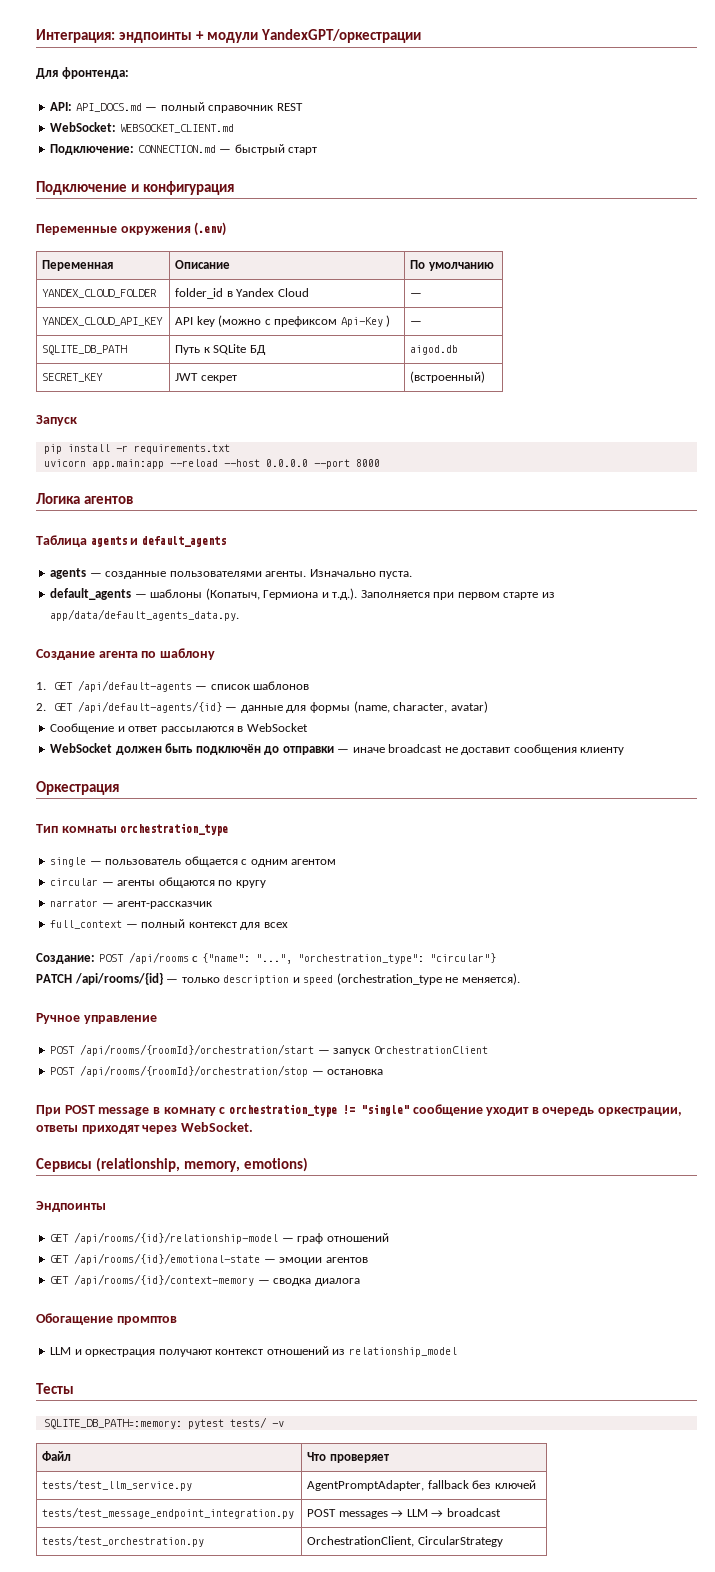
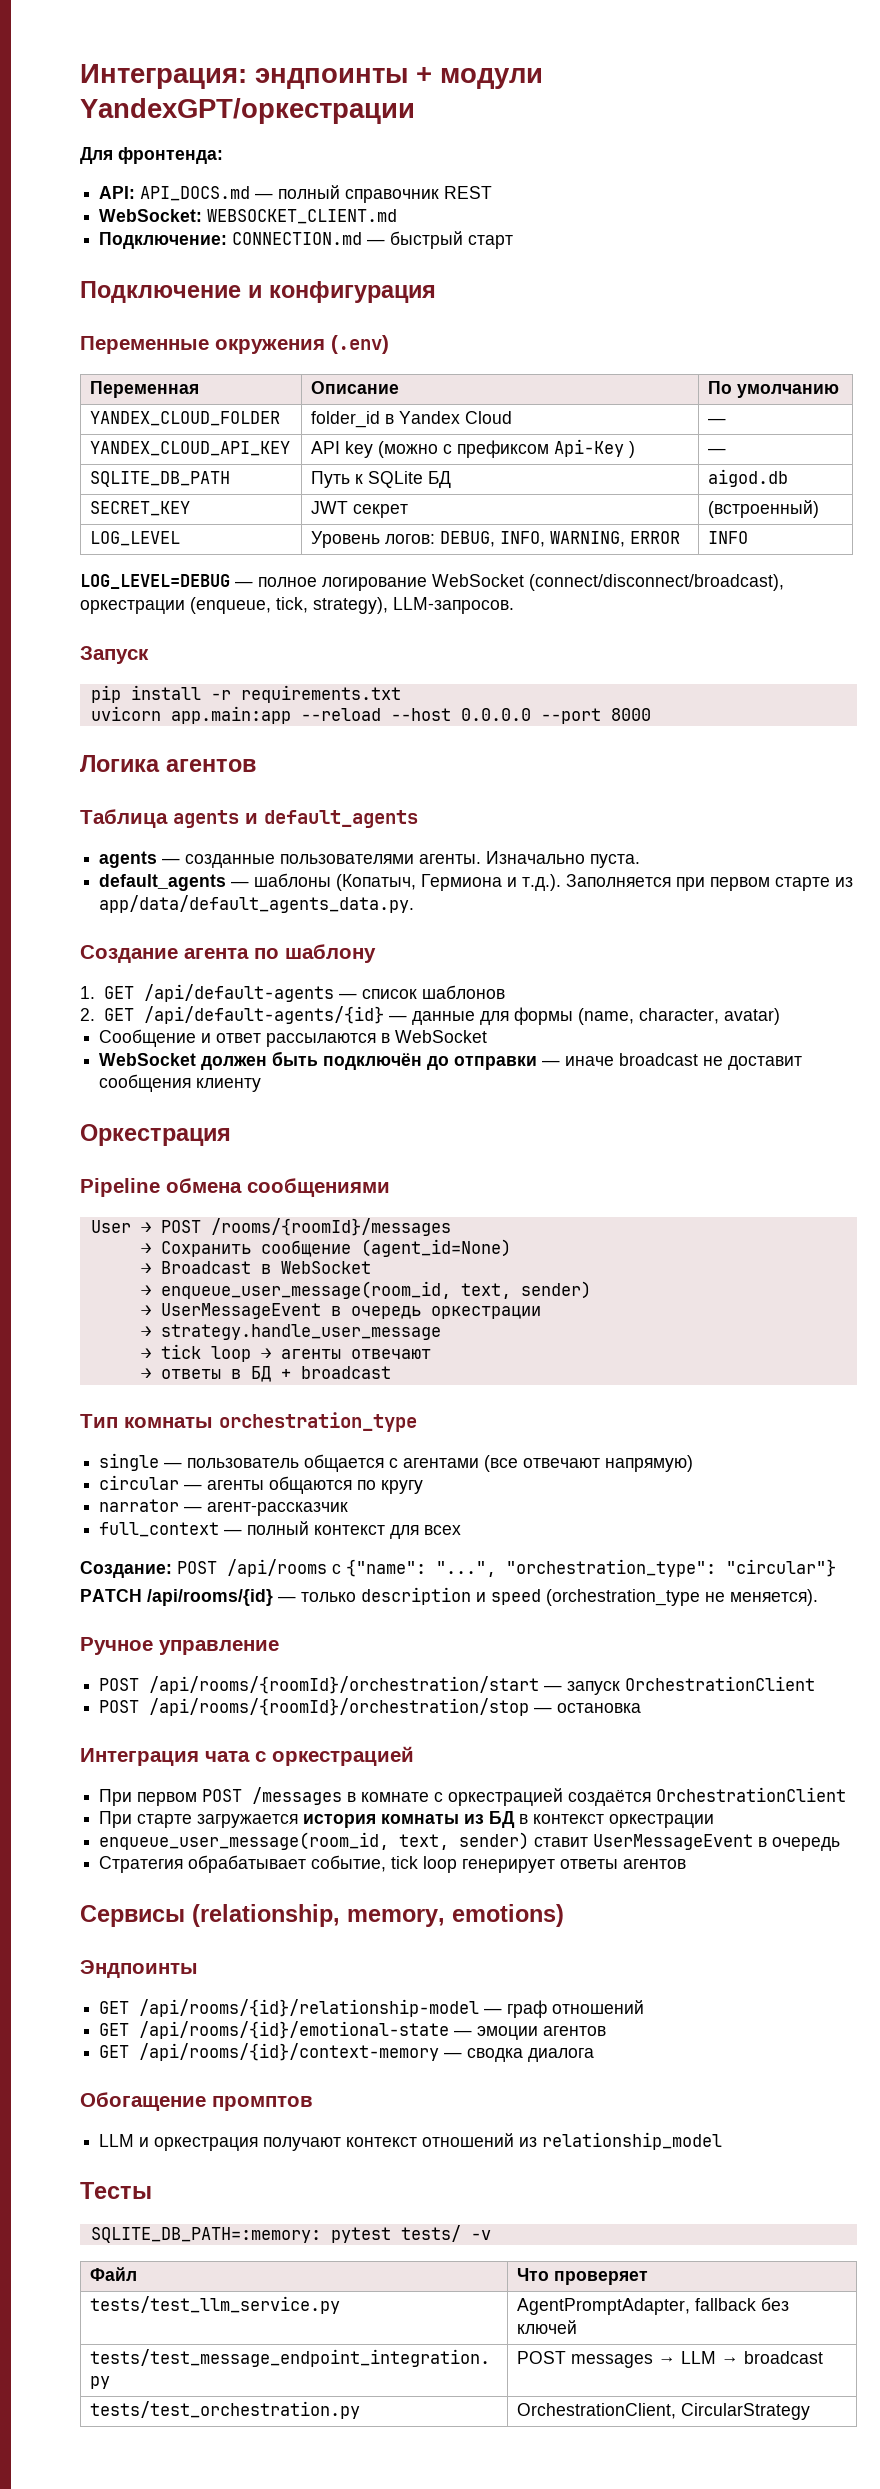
+ LOG_LEVEL | Уровень логов: DEBUG, INFO, WARNING, ERROR | INFO
+ LOG_LEVEL=DEBUG — полное логирование WebSocket (connect/disconnect/broadcast), оркестрации (enqueue, tick, strategy), LLM-запросов.
+ Pipeline обмена сообщениями
+ User → POST /rooms/{roomId}/messages
+ → Сохранить сообщение (agent_id=None)
+ → Broadcast в WebSocket
+ → enqueue_user_message(room_id, text, sender)
+ → UserMessageEvent в очередь оркестрации
+ → strategy.handle_user_message
+ → tick loop → агенты отвечают
+ → ответы в БД + broadcast
- single — пользователь общается с одним агентом
+ single — пользователь общается с агентами (все отвечают напрямую)
- При POST message в комнату с orchestration_type != "single" сообщение уходит в очередь оркестрации, ответы приходят через WebSocket.
+ Интеграция чата с оркестрацией
+ При первом POST /messages в комнате с оркестрацией создаётся OrchestrationClient
+ При старте загружается история комнаты из БД в контекст оркестрации
+ enqueue_user_message(room_id, text, sender) ставит UserMessageEvent в очередь
+ Стратегия обрабатывает событие, tick loop генерирует ответы агентов

